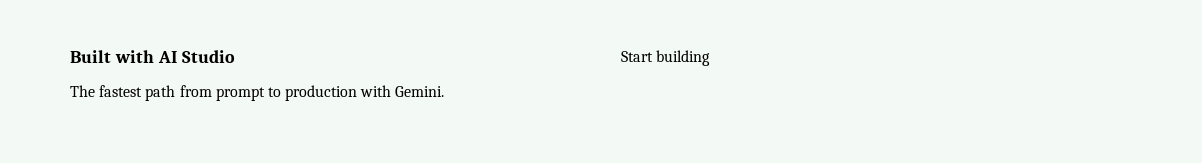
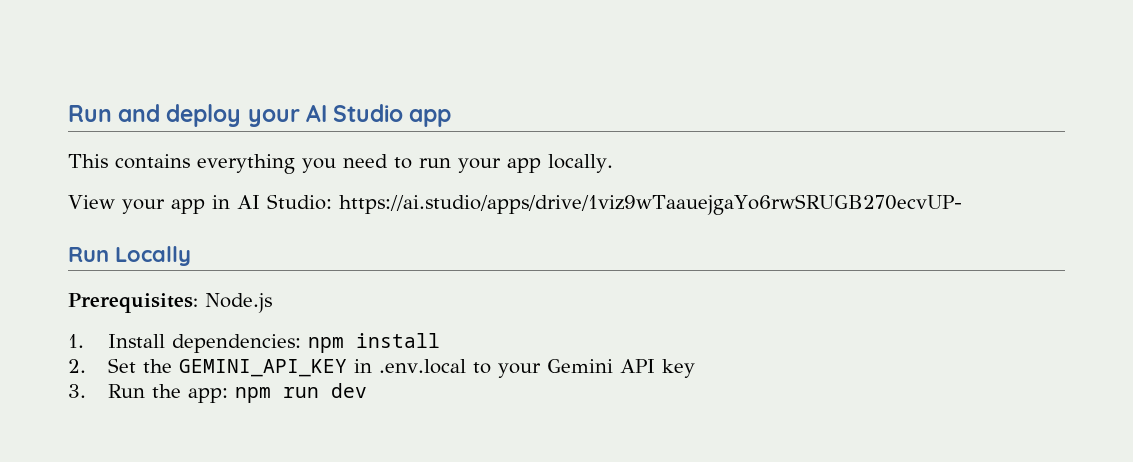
- Built with AI Studio
- The fastest path from prompt to production with Gemini.
- Start building
+ Run and deploy your AI Studio app
+ This contains everything you need to run your app locally.
+ View your app in AI Studio: https://ai.studio/apps/drive/1viz9wTaauejgaYo6rwSRUGB270ecvUP-
+ Run Locally
+ Prerequisites: Node.js
+ 1. Install dependencies: npm install
+ 2. Set the GEMINI_API_KEY in .env.local to your Gemini API key
+ 3. Run the app: npm run dev

